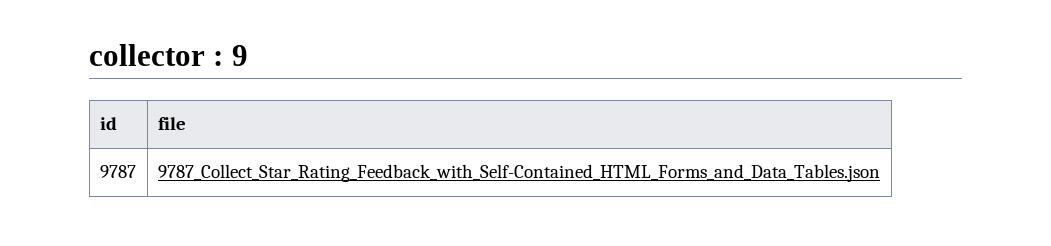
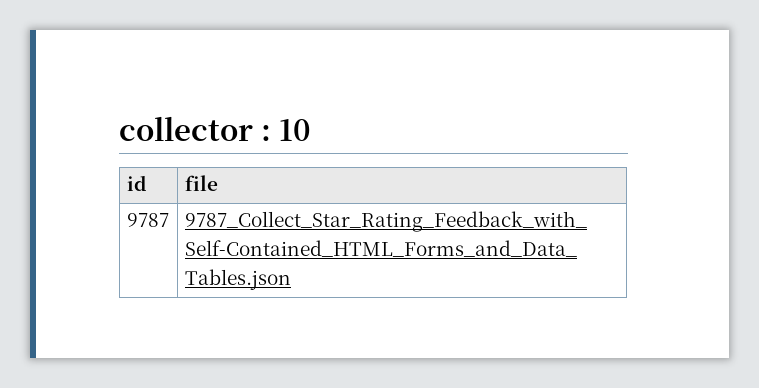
- collector : 9
+ collector : 10

